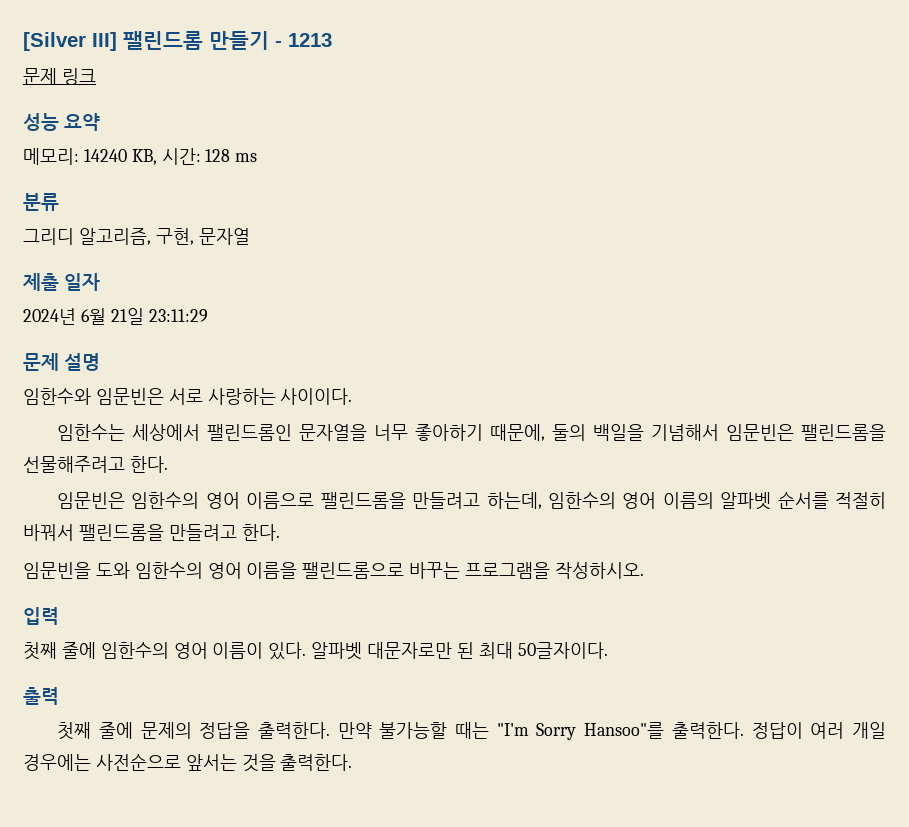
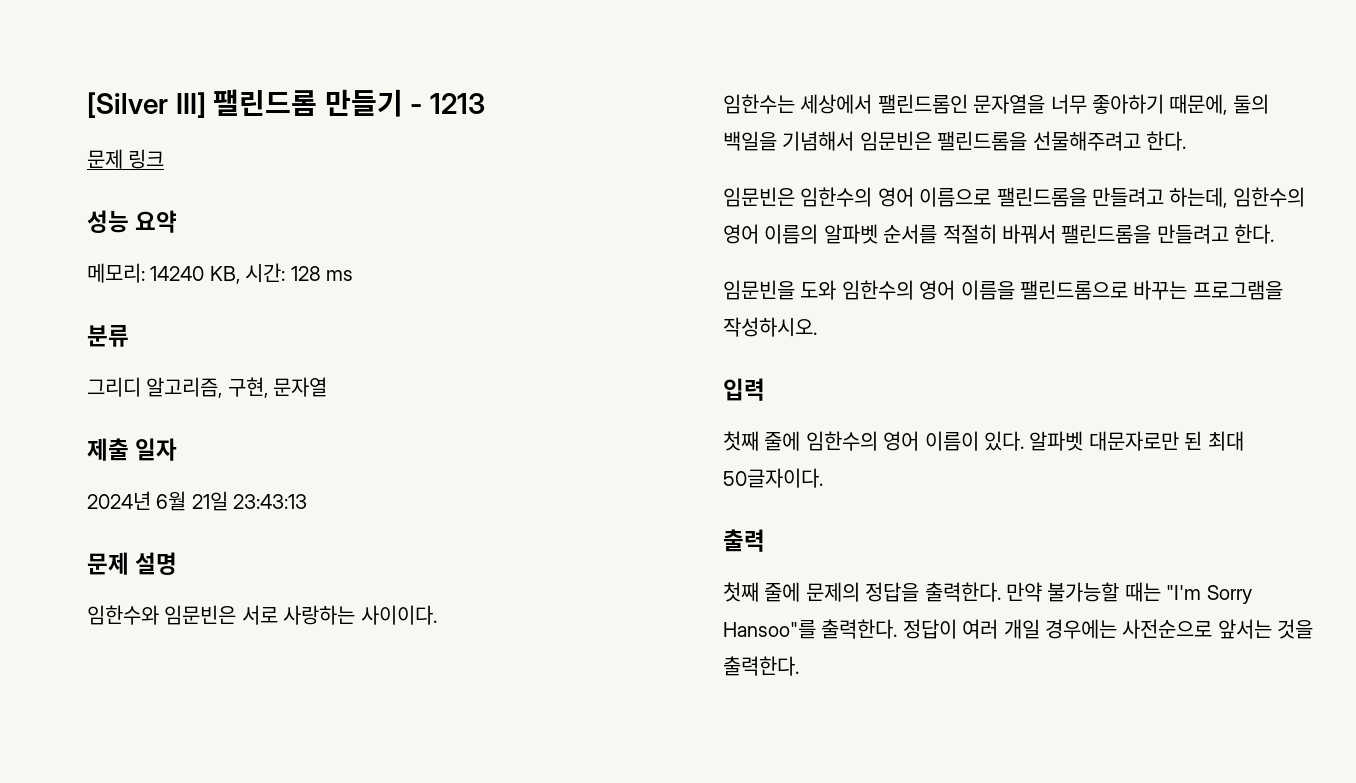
- 2024년 6월 21일 23:11:29
+ 2024년 6월 21일 23:43:13

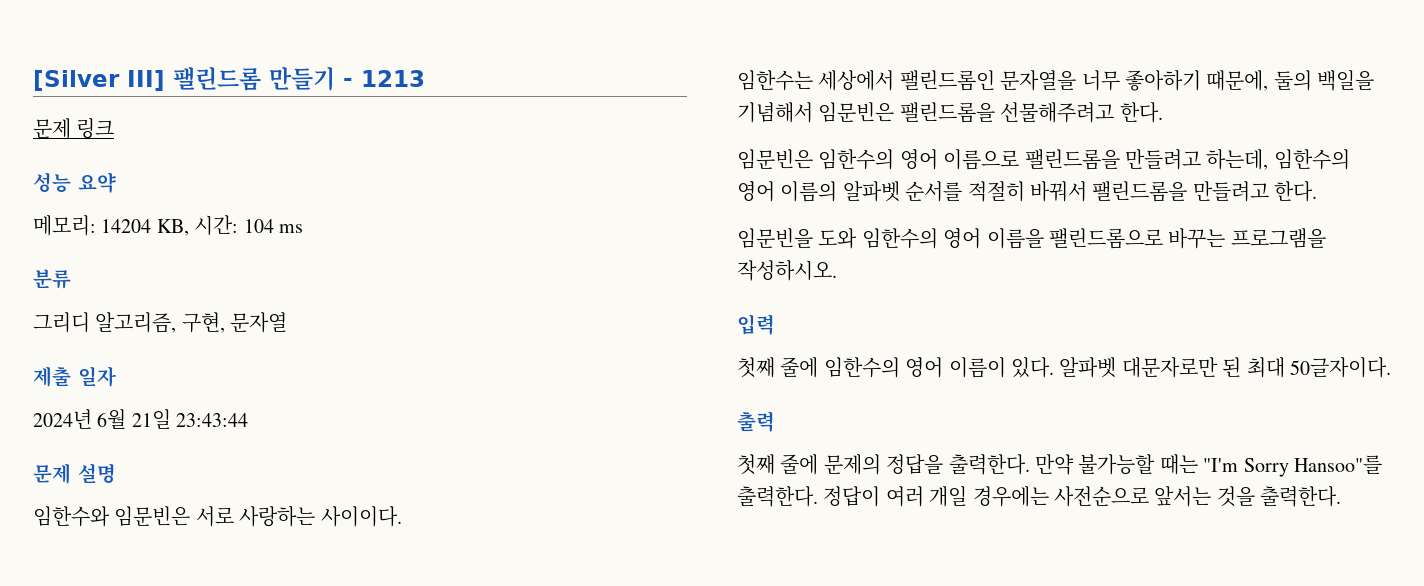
- 메모리: 14240 KB, 시간: 128 ms
+ 메모리: 14204 KB, 시간: 104 ms
- 2024년 6월 21일 23:43:13
+ 2024년 6월 21일 23:43:44

